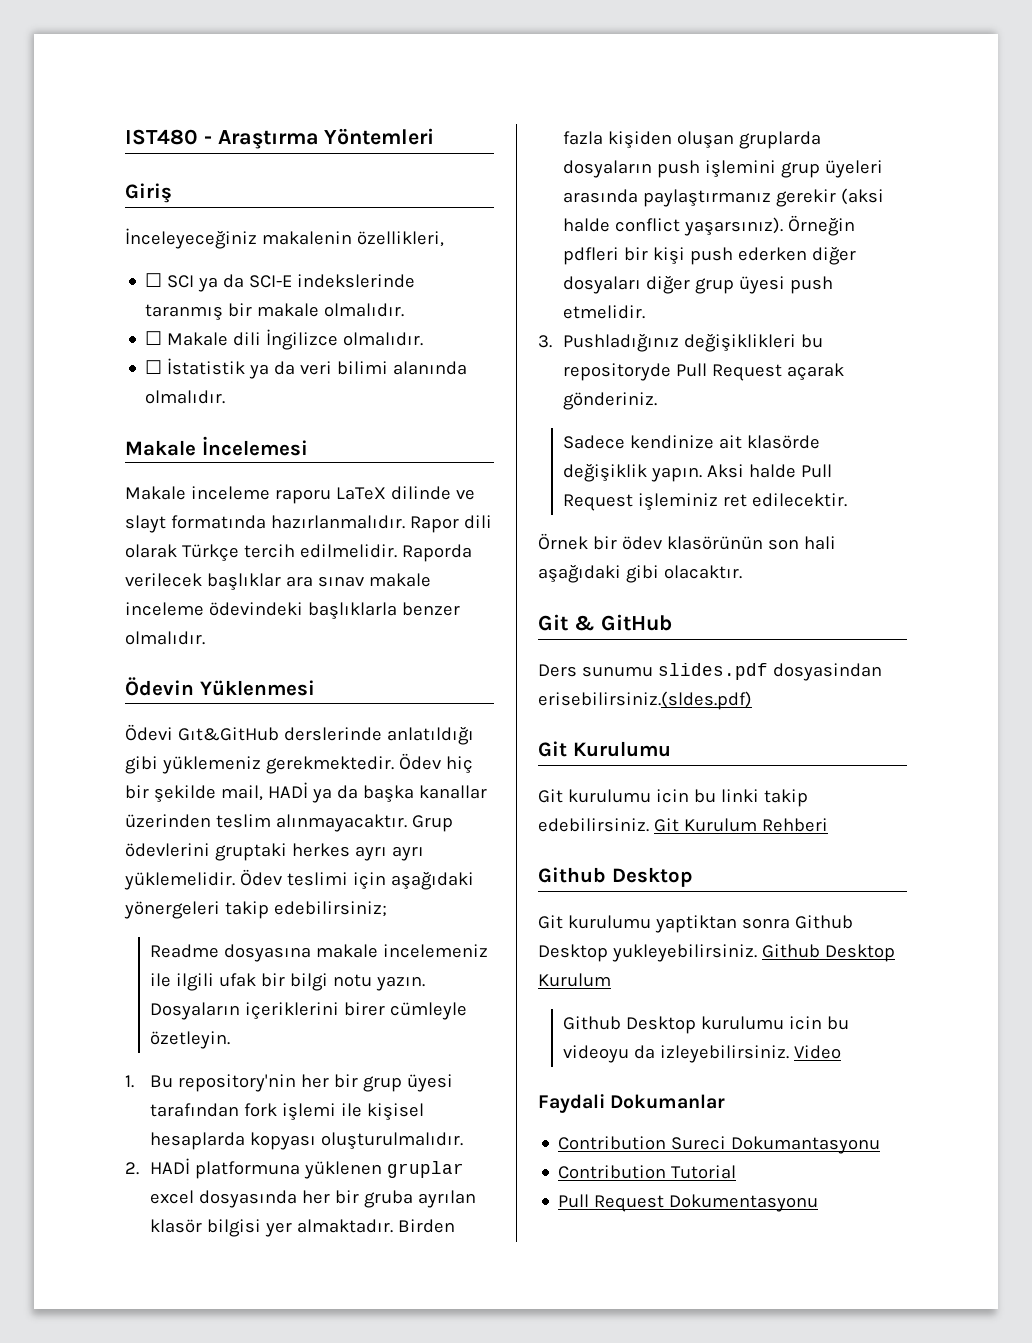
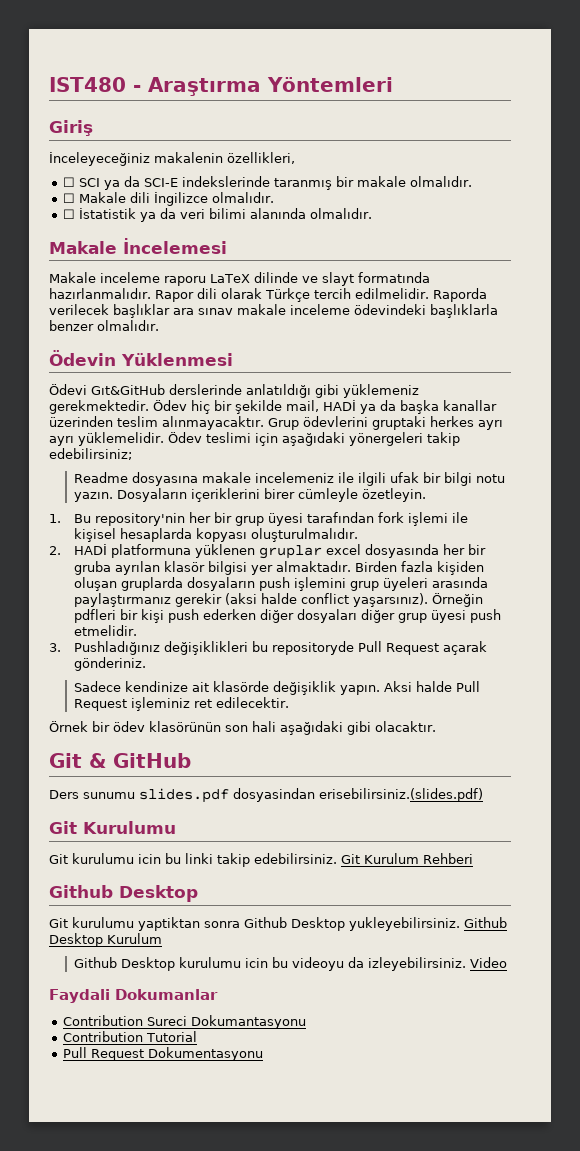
- Ders sunumu slides.pdf dosyasindan erisebilirsiniz.(sldes.pdf)
+ Ders sunumu slides.pdf dosyasindan erisebilirsiniz.(slides.pdf)

